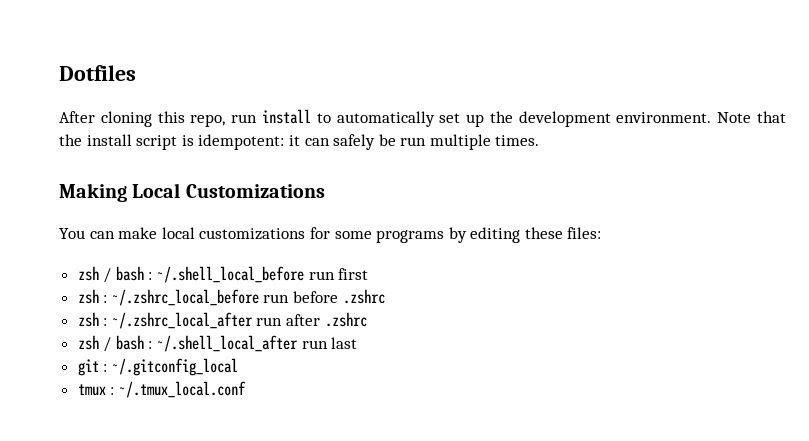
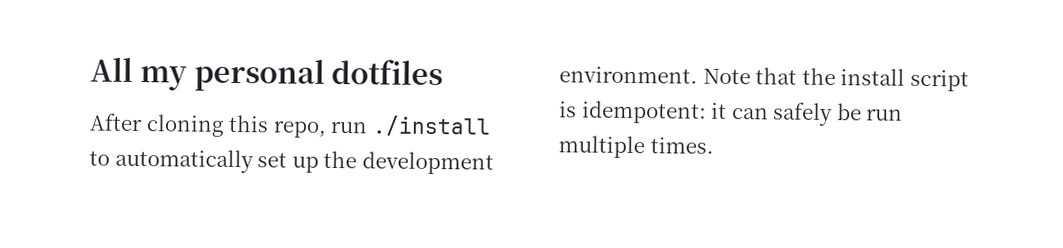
- Dotfiles
+ All my personal dotfiles
- After cloning this repo, run install to automatically set up the development environment.
+ After cloning this repo, run ./install to automatically set up the development environment.
- Making Local Customizations
- You can make local customizations for some programs by editing these files:
- zsh / bash : ~/.shell_local_before run first
- zsh : ~/.zshrc_local_before run before .zshrc
- zsh : ~/.zshrc_local_after run after .zshrc
- zsh / bash : ~/.shell_local_after run last
- git : ~/.gitconfig_local
- tmux : ~/.tmux_local.conf

